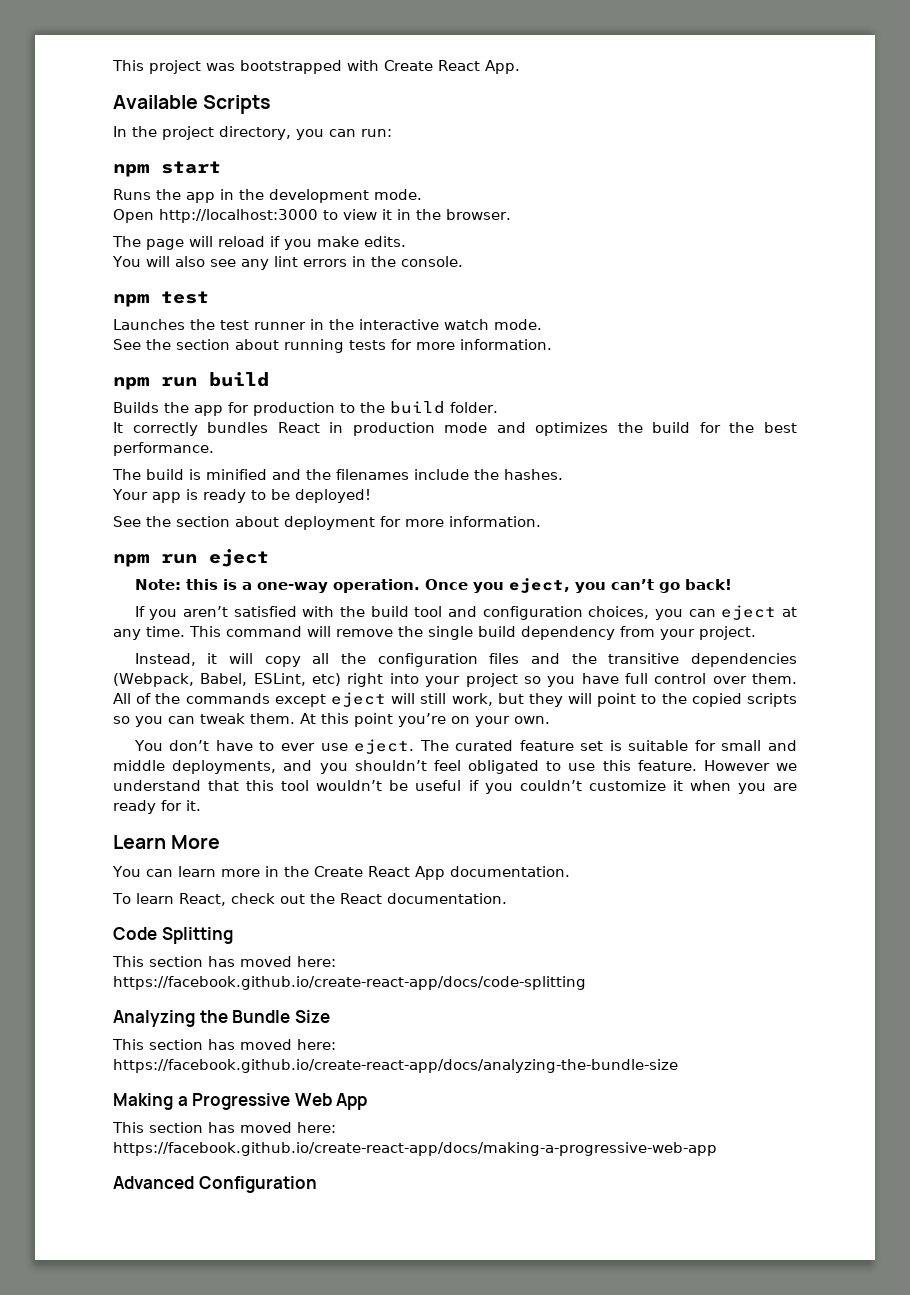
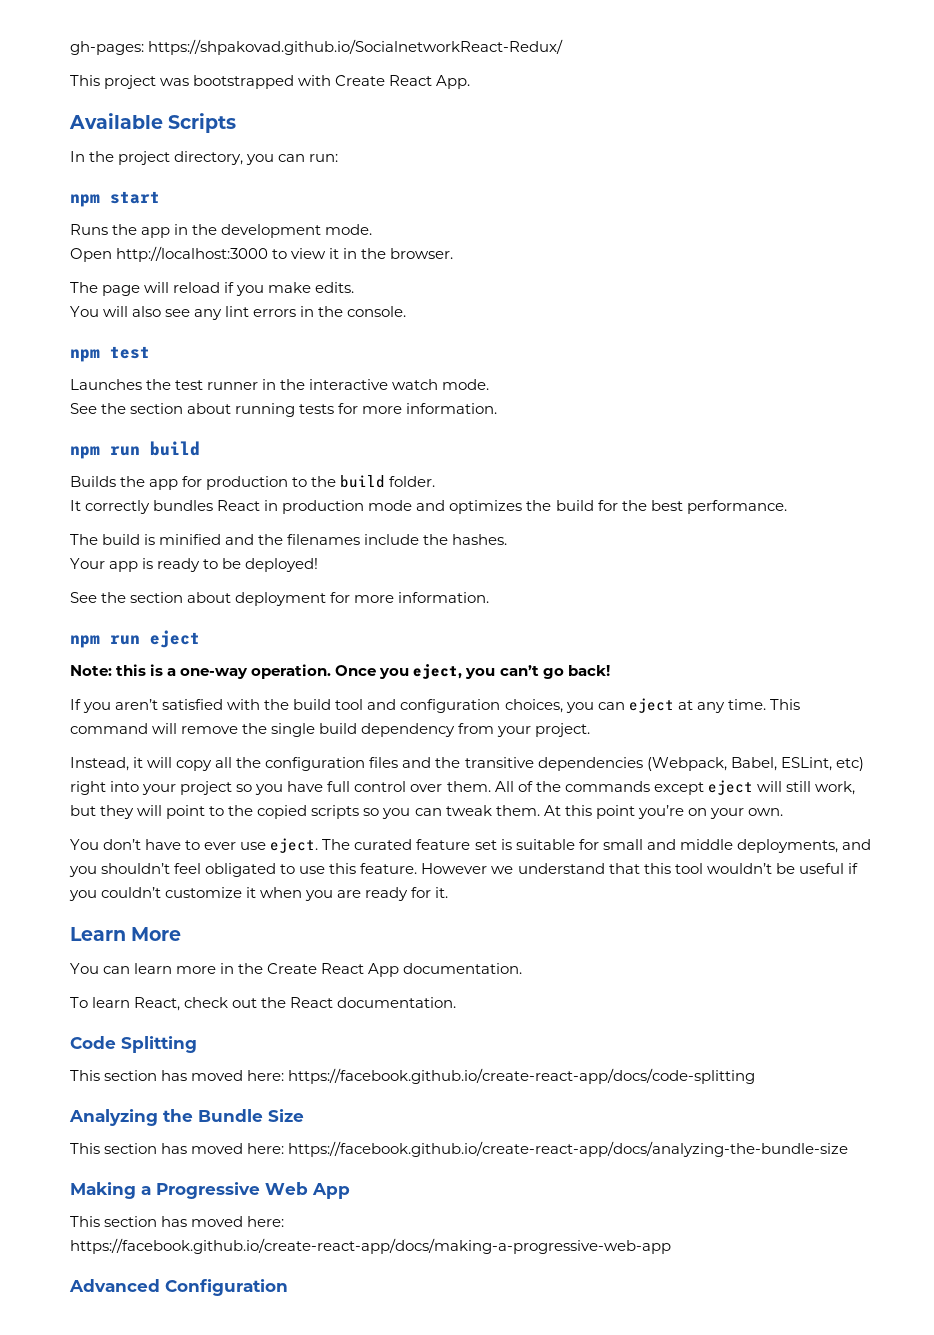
+ gh-pages: https://shpakovad.github.io/SocialnetworkReact-Redux/

